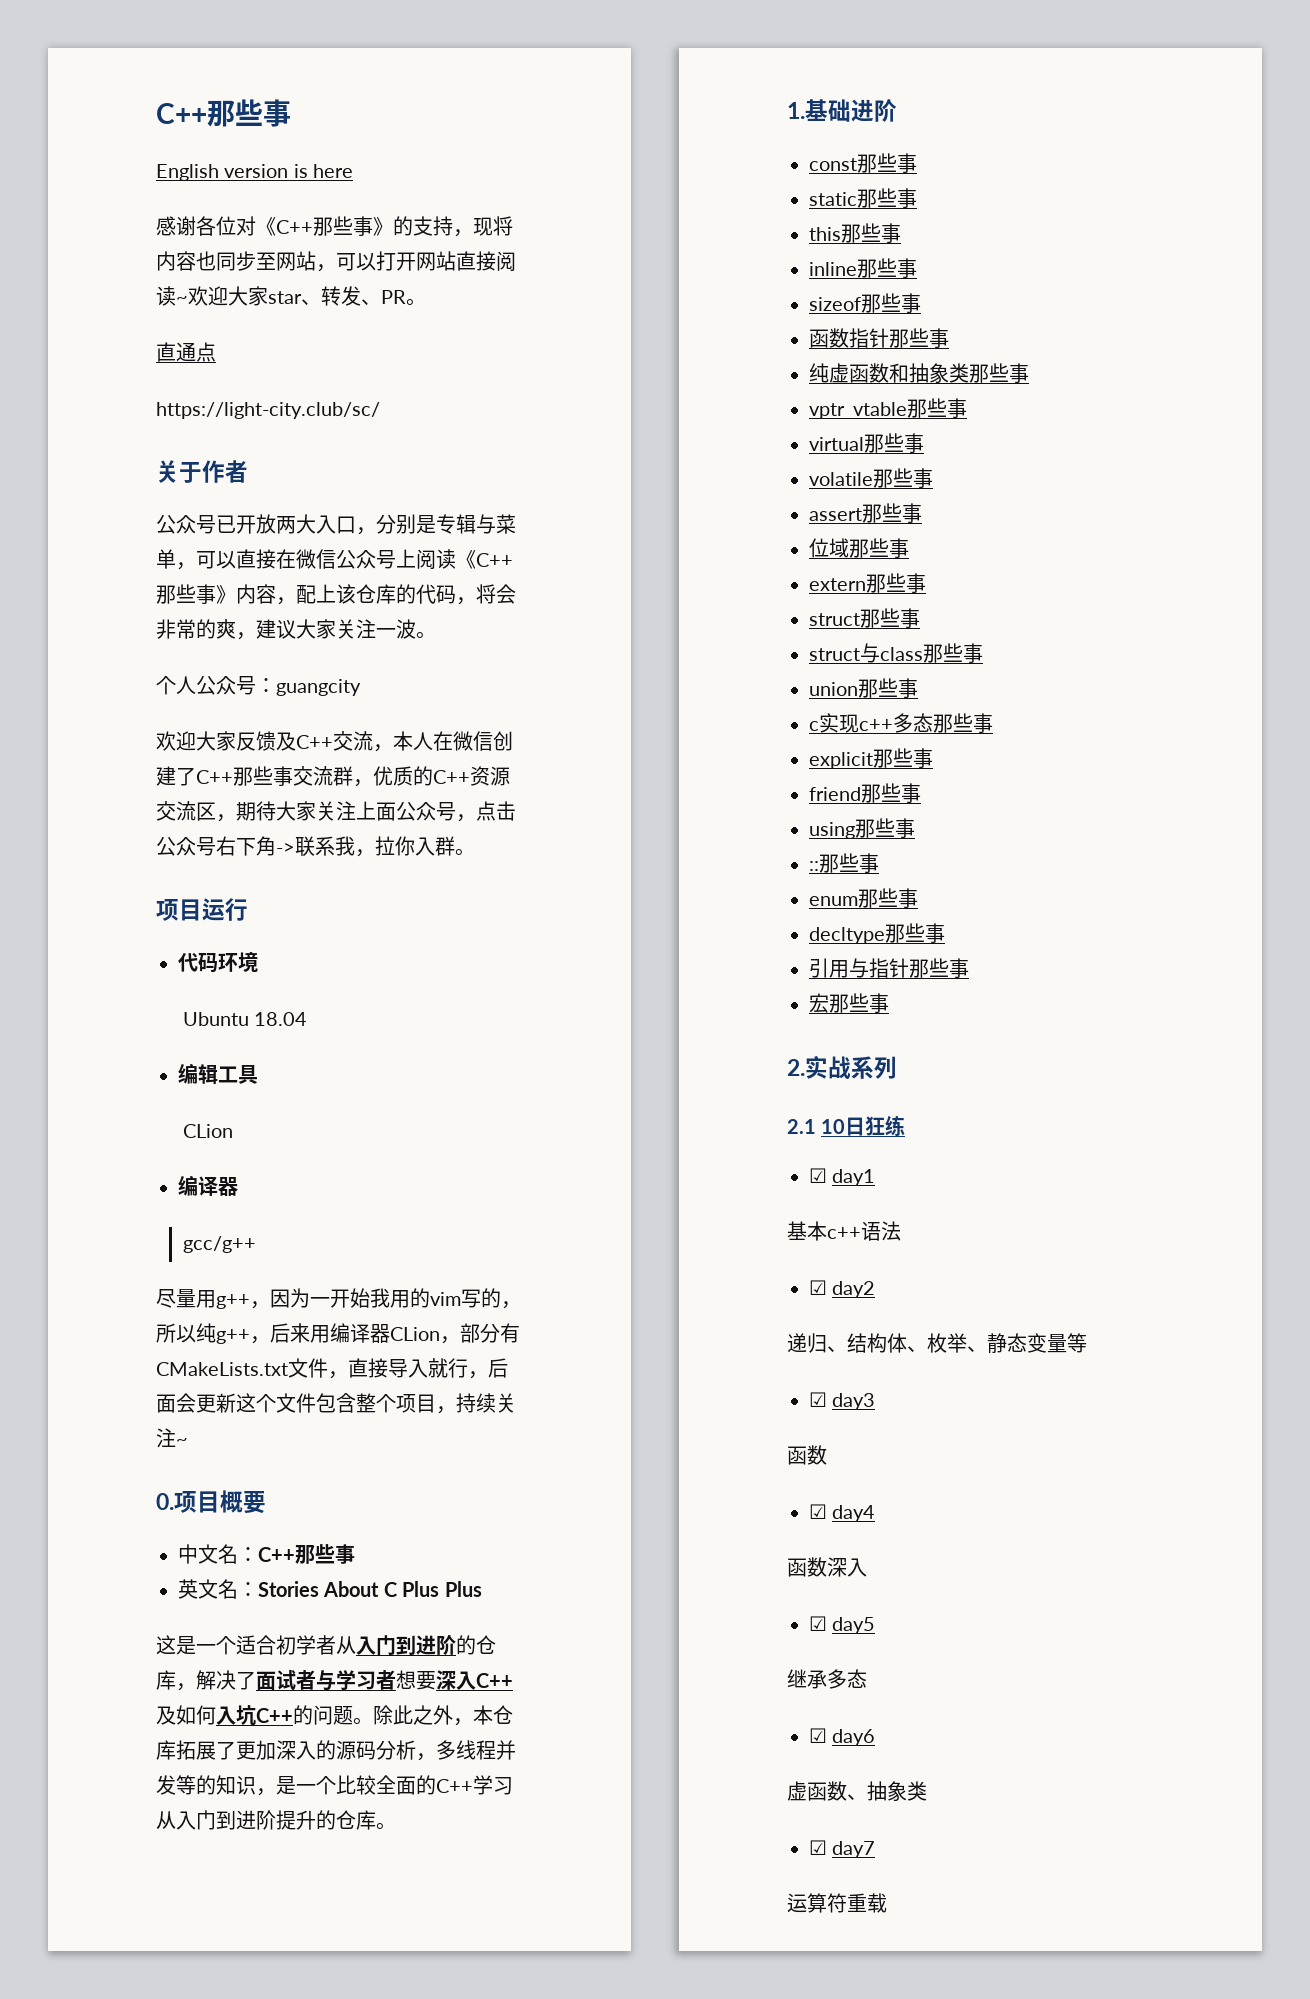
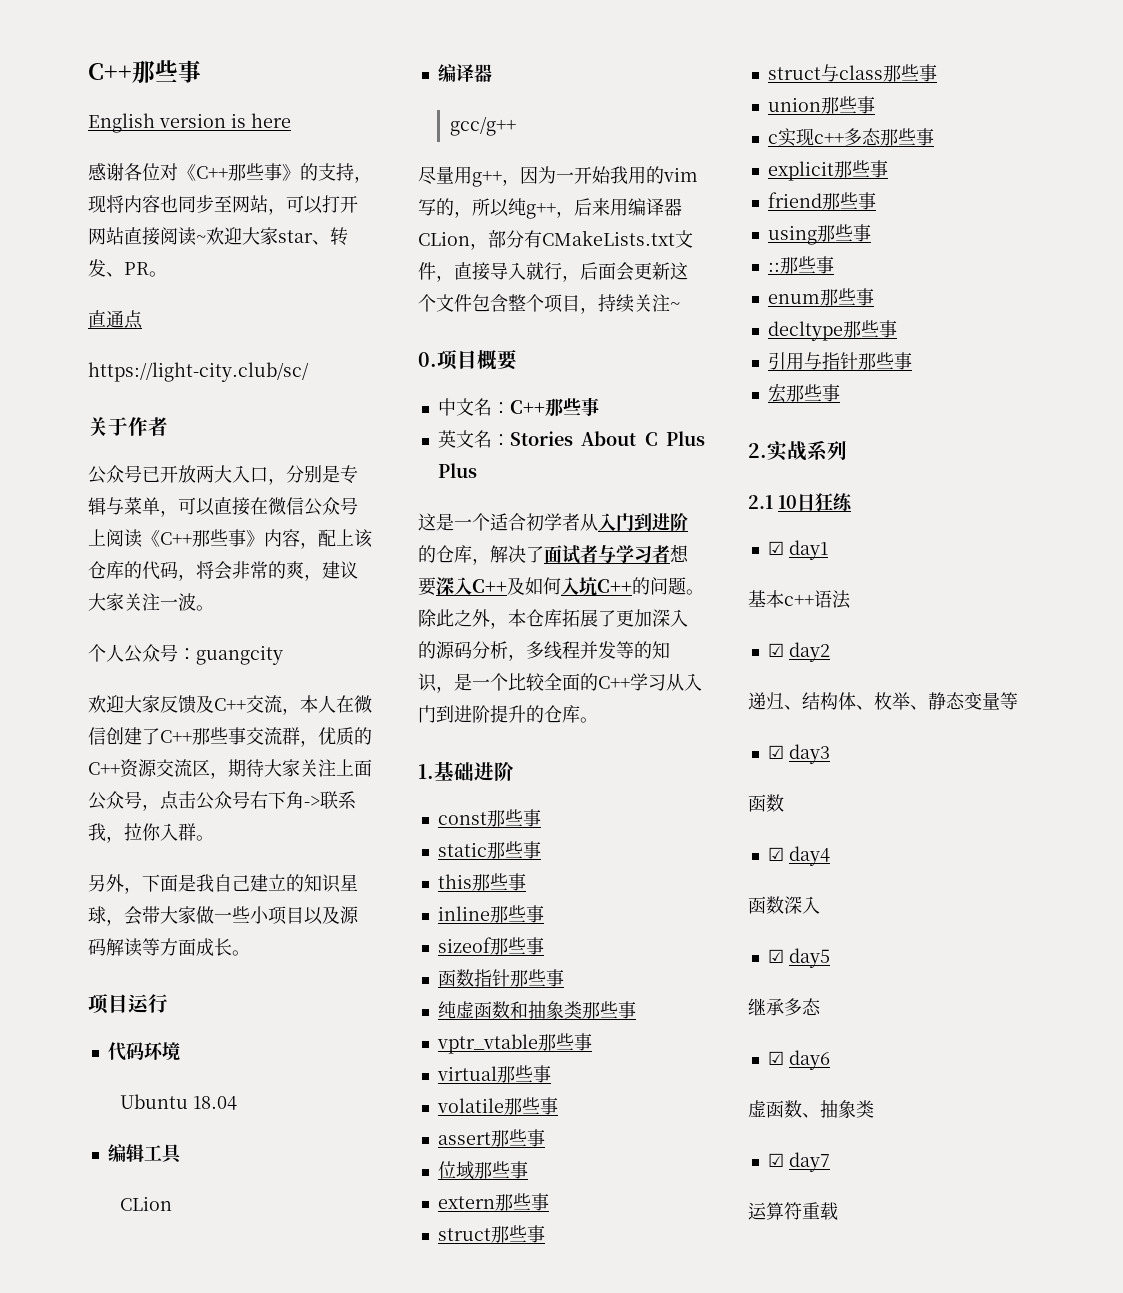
+ 另外，下面是我自己建立的知识星球，会带大家做一些小项目以及源码解读等方面成长。

